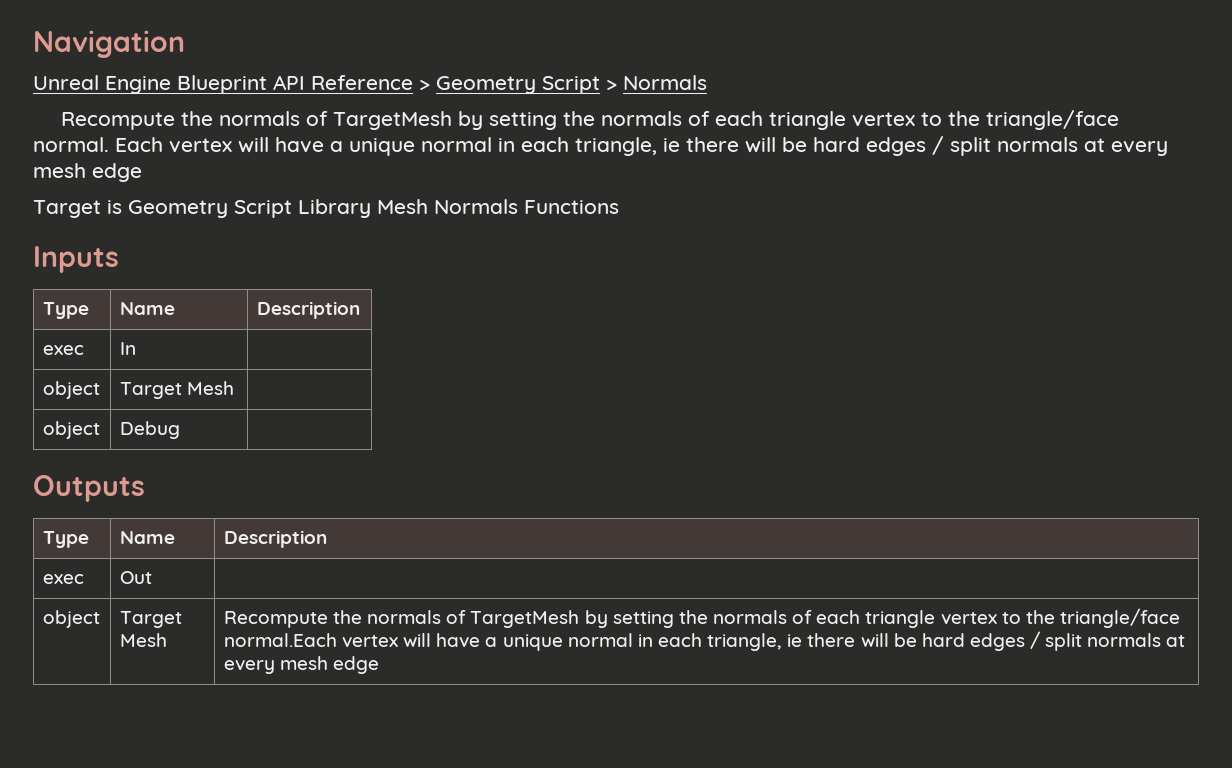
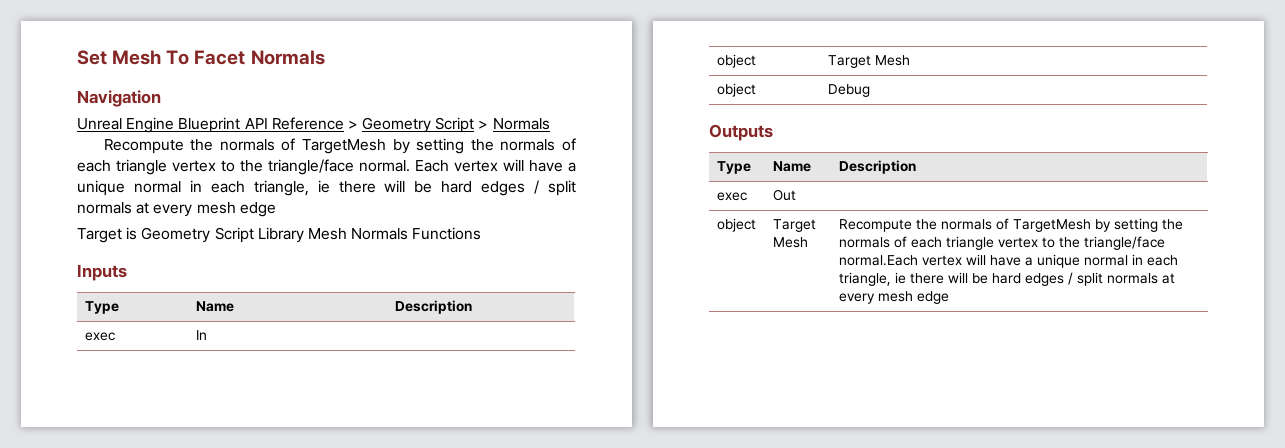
+ Set Mesh To Facet Normals

